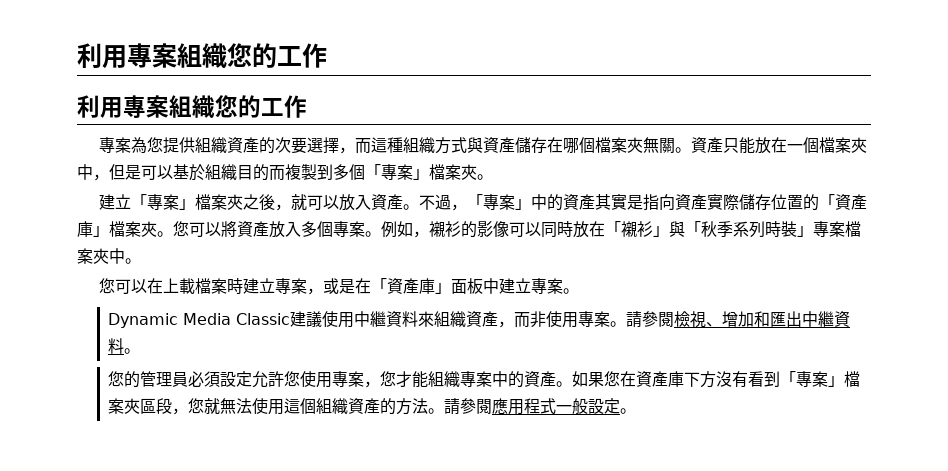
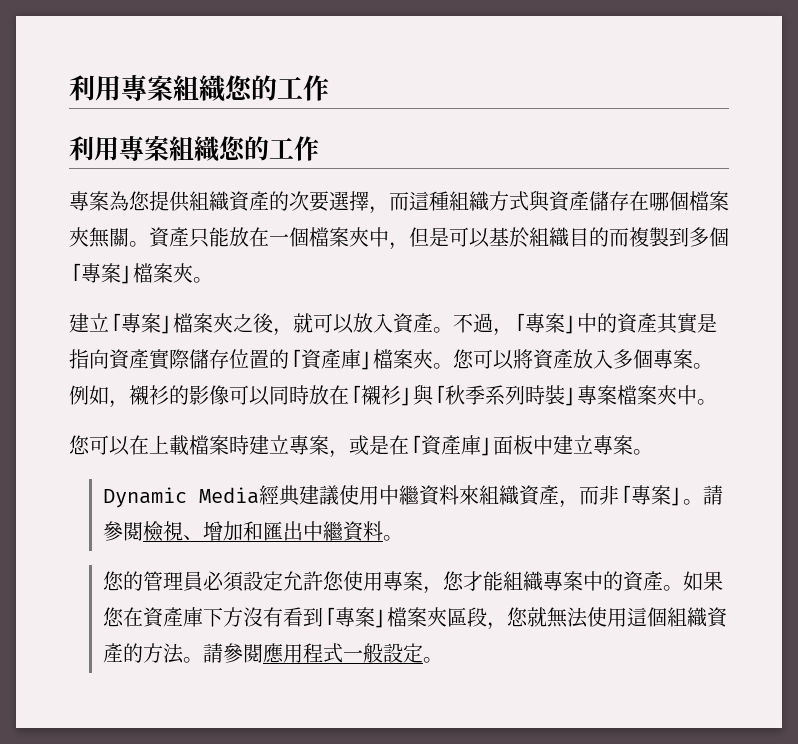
- Dynamic Media Classic建議使用中繼資料來組織資產，而非使用專案。
+ Dynamic Media經典建議使用中繼資料來組織資產，而非「專案」。

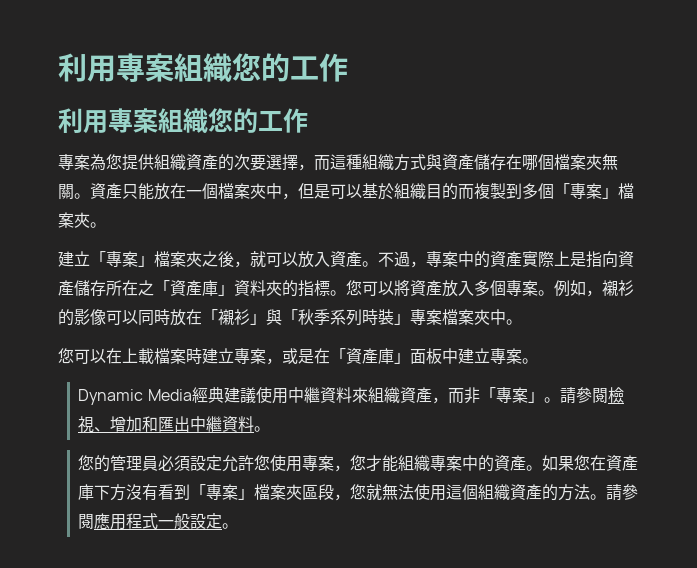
- 不過，「專案」中的資產其實是指向資產實際儲存位置的「資產庫」檔案夾。
+ 不過，專案中的資產實際上是指向資產儲存所在之「資產庫」資料夾的指標。

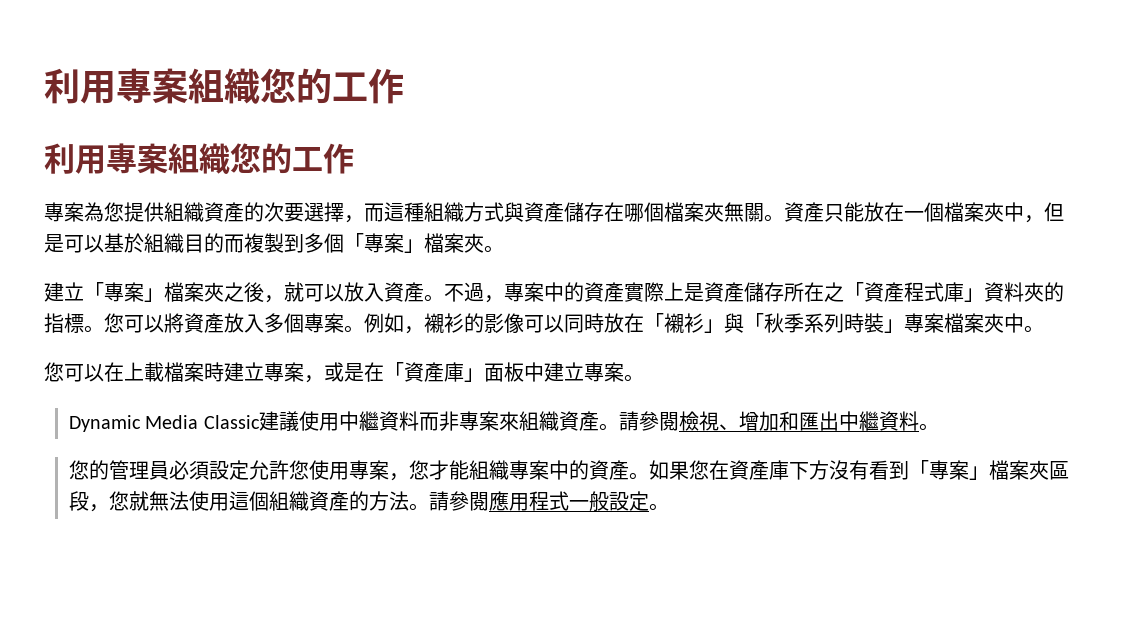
- 不過，專案中的資產實際上是指向資產儲存所在之「資產庫」資料夾的指標。
+ 不過，專案中的資產實際上是資產儲存所在之「資產程式庫」資料夾的指標。
- Dynamic Media經典建議使用中繼資料來組織資產，而非「專案」。
+ Dynamic Media Classic建議使用中繼資料而非專案來組織資產。

